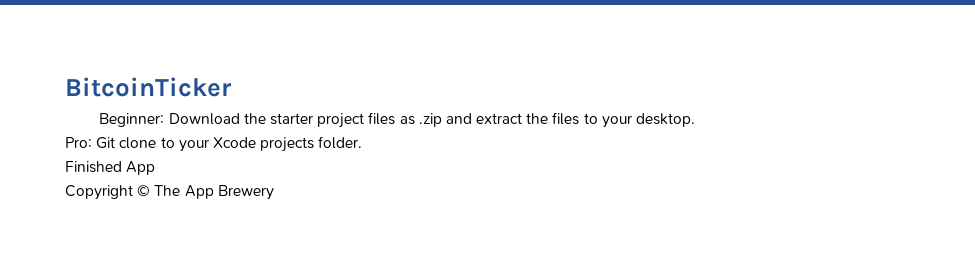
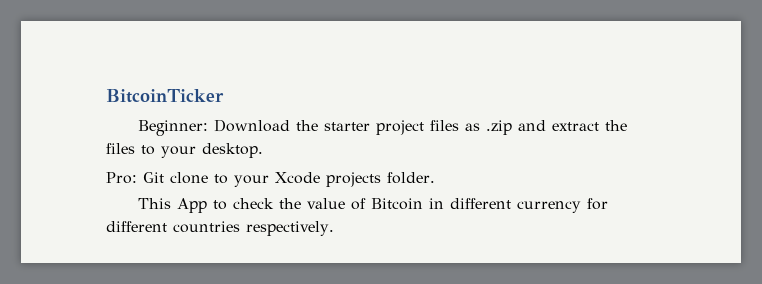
- Finished App
- Copyright © The App Brewery
+ This App to check the value of Bitcoin in different currency for different countries respectively.

